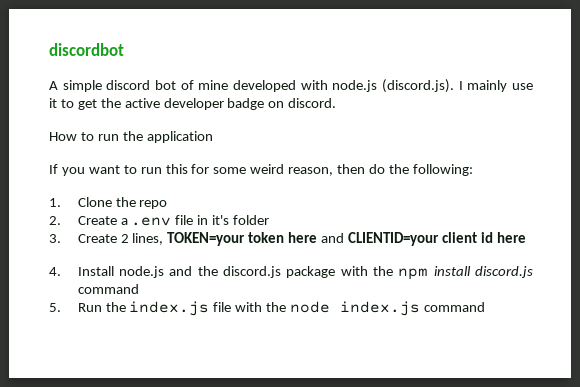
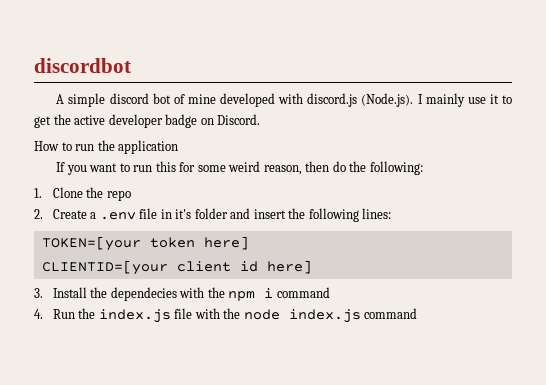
- A simple discord bot of mine developed with node.js (discord.js). I mainly use it to get the active developer badge on discord.
+ A simple discord bot of mine developed with discord.js (Node.js). I mainly use it to get the active developer badge on Discord.
- 2. Create a .env file in it's folder
- 3. Create 2 lines, TOKEN=your token here and CLIENTID=your client id here
- 4. Install node.js and the discord.js package with the npm install discord.js command
+ 2. Create a .env file in it's folder and insert the following lines:
+ TOKEN=[your token here]
+ CLIENTID=[your client id here]
+ 3. Install the dependecies with the npm i command
- 5. Run the index.js file with the node index.js command
+ 4. Run the index.js file with the node index.js command

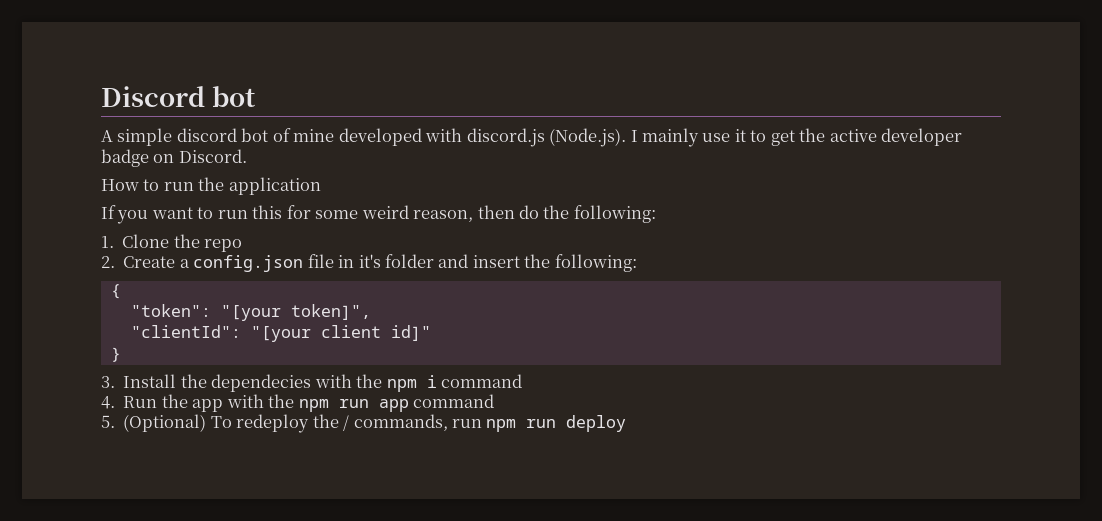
- discordbot
+ Discord bot
- 2. Create a .env file in it's folder and insert the following lines:
- TOKEN=[your token here]
- CLIENTID=[your client id here]
+ 2. Create a config.json file in it's folder and insert the following:
+ {
+ "token": "[your token]",
+ "clientId": "[your client id]"
+ }
- 4. Run the index.js file with the node index.js command
+ 4. Run the app with the npm run app command
+ 5. (Optional) To redeploy the / commands, run npm run deploy

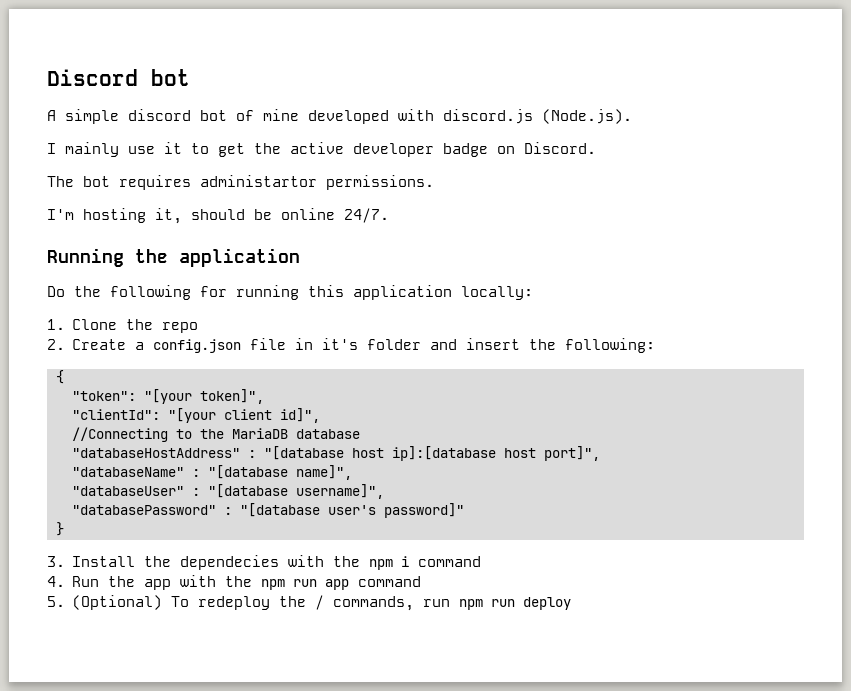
- A simple discord bot of mine developed with discord.js (Node.js). I mainly use it to get the active developer badge on Discord.
+ A simple discord bot of mine developed with discord.js (Node.js).
+ I mainly use it to get the active developer badge on Discord.
- How to run the application
- If you want to run this for some weird reason, then do the following:
+ The bot requires administartor permissions.
+ I'm hosting it, should be online 24/7.
+ Running the application
+ Do the following for running this application locally:
- "clientId": "[your client id]"
+ "clientId": "[your client id]",
+ //Connecting to the MariaDB database
+ "databaseHostAddress" : "[database host ip]:[database host port]",
+ "databaseName" : "[database name]",
+ "databaseUser" : "[database username]",
+ "databasePassword" : "[database user's password]"

